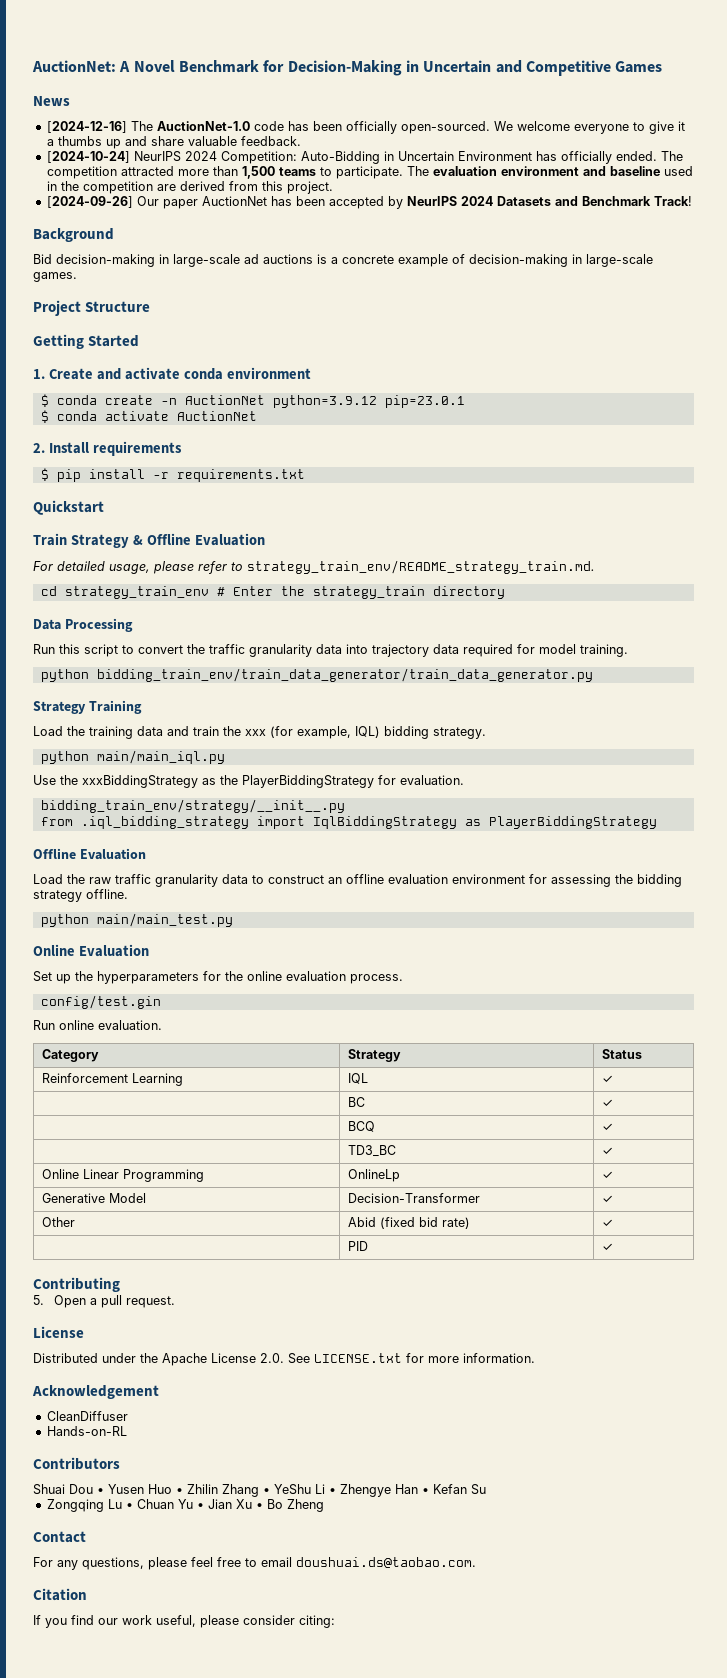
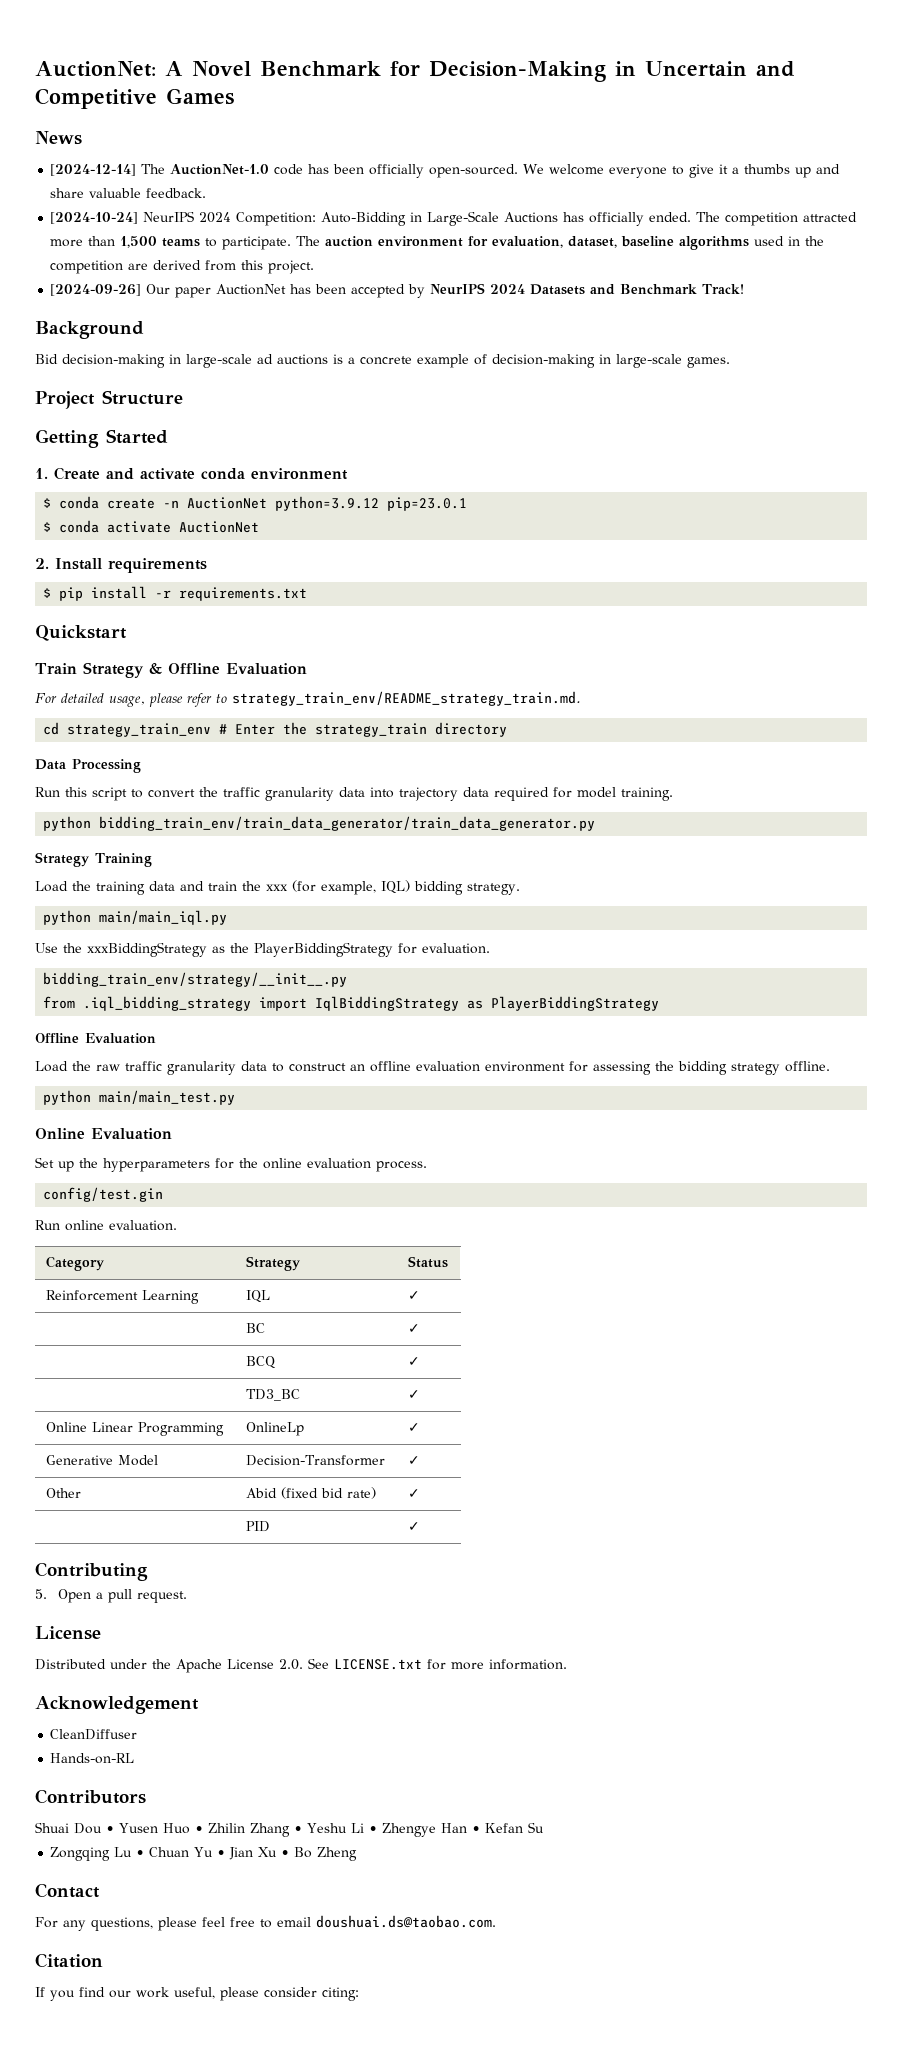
- [2024-12-16] The AuctionNet-1.0 code has been officially open-sourced.
+ [2024-12-14] The AuctionNet-1.0 code has been officially open-sourced.
- [2024-10-24] NeurIPS 2024 Competition: Auto-Bidding in Uncertain Environment has officially ended.
+ [2024-10-24] NeurIPS 2024 Competition: Auto-Bidding in Large-Scale Auctions has officially ended.
- The evaluation environment and baseline used in the competition are derived from this project.
+ The auction environment for evaluation, dataset, baseline algorithms used in the competition are derived from this project.
- Shuai Dou • Yusen Huo • Zhilin Zhang • YeShu Li • Zhengye Han • Kefan Su
+ Shuai Dou • Yusen Huo • Zhilin Zhang • Yeshu Li • Zhengye Han • Kefan Su

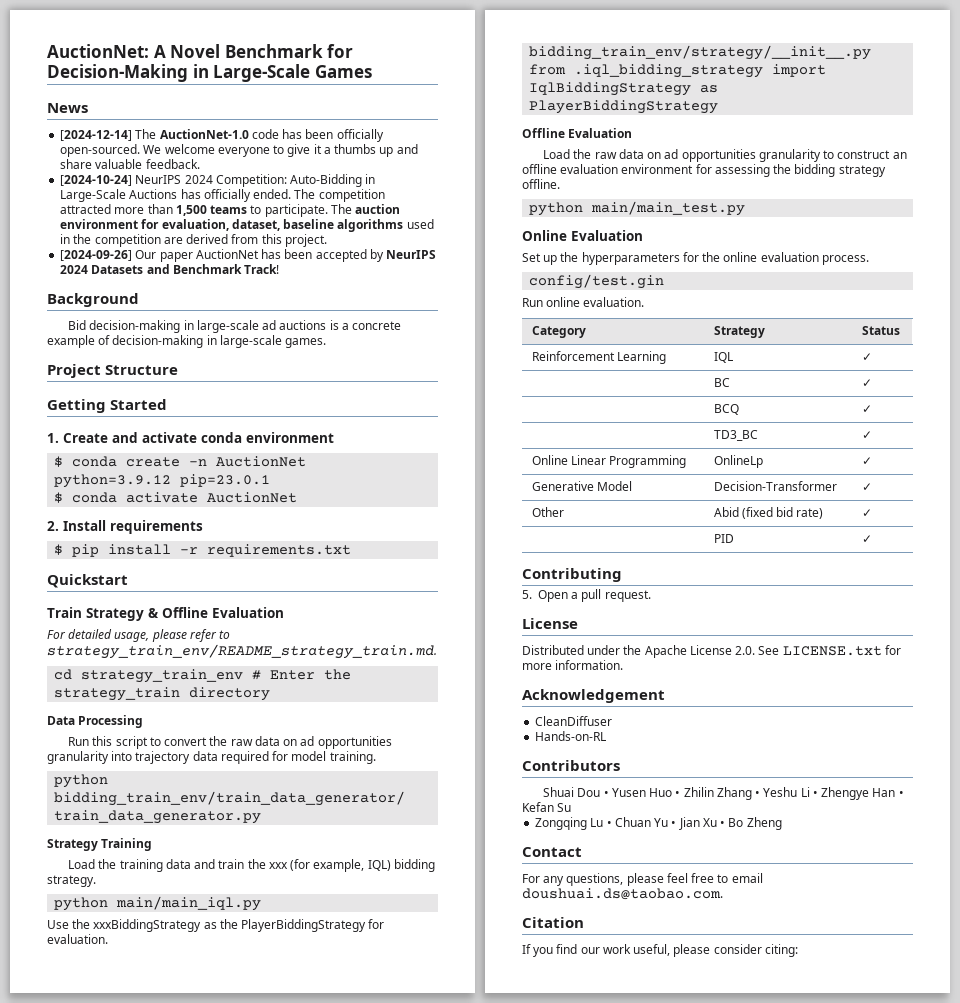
- AuctionNet: A Novel Benchmark for Decision-Making in Uncertain and Competitive Games
+ AuctionNet: A Novel Benchmark for Decision-Making in Large-Scale Games
- Run this script to convert the traffic granularity data into trajectory data required for model training.
+ Run this script to convert the raw data on ad opportunities granularity into trajectory data required for model training.
- Load the raw traffic granularity data to construct an offline evaluation environment for assessing the bidding strategy offline.
+ Load the raw data on ad opportunities granularity to construct an offline evaluation environment for assessing the bidding strategy offline.

